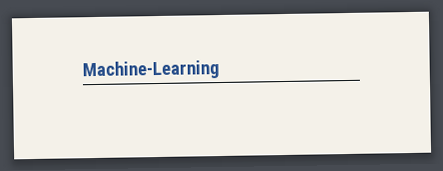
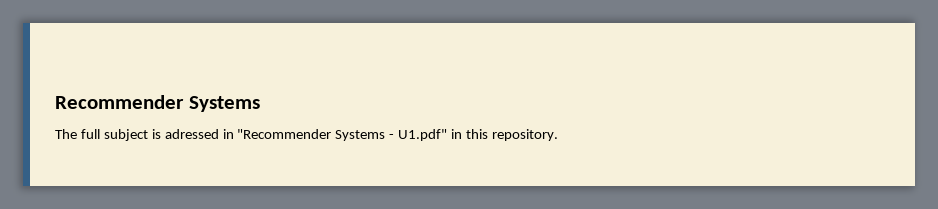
- Machine-Learning
+ Recommender Systems
+ The full subject is adressed in "Recommender Systems - U1.pdf" in this repository.

